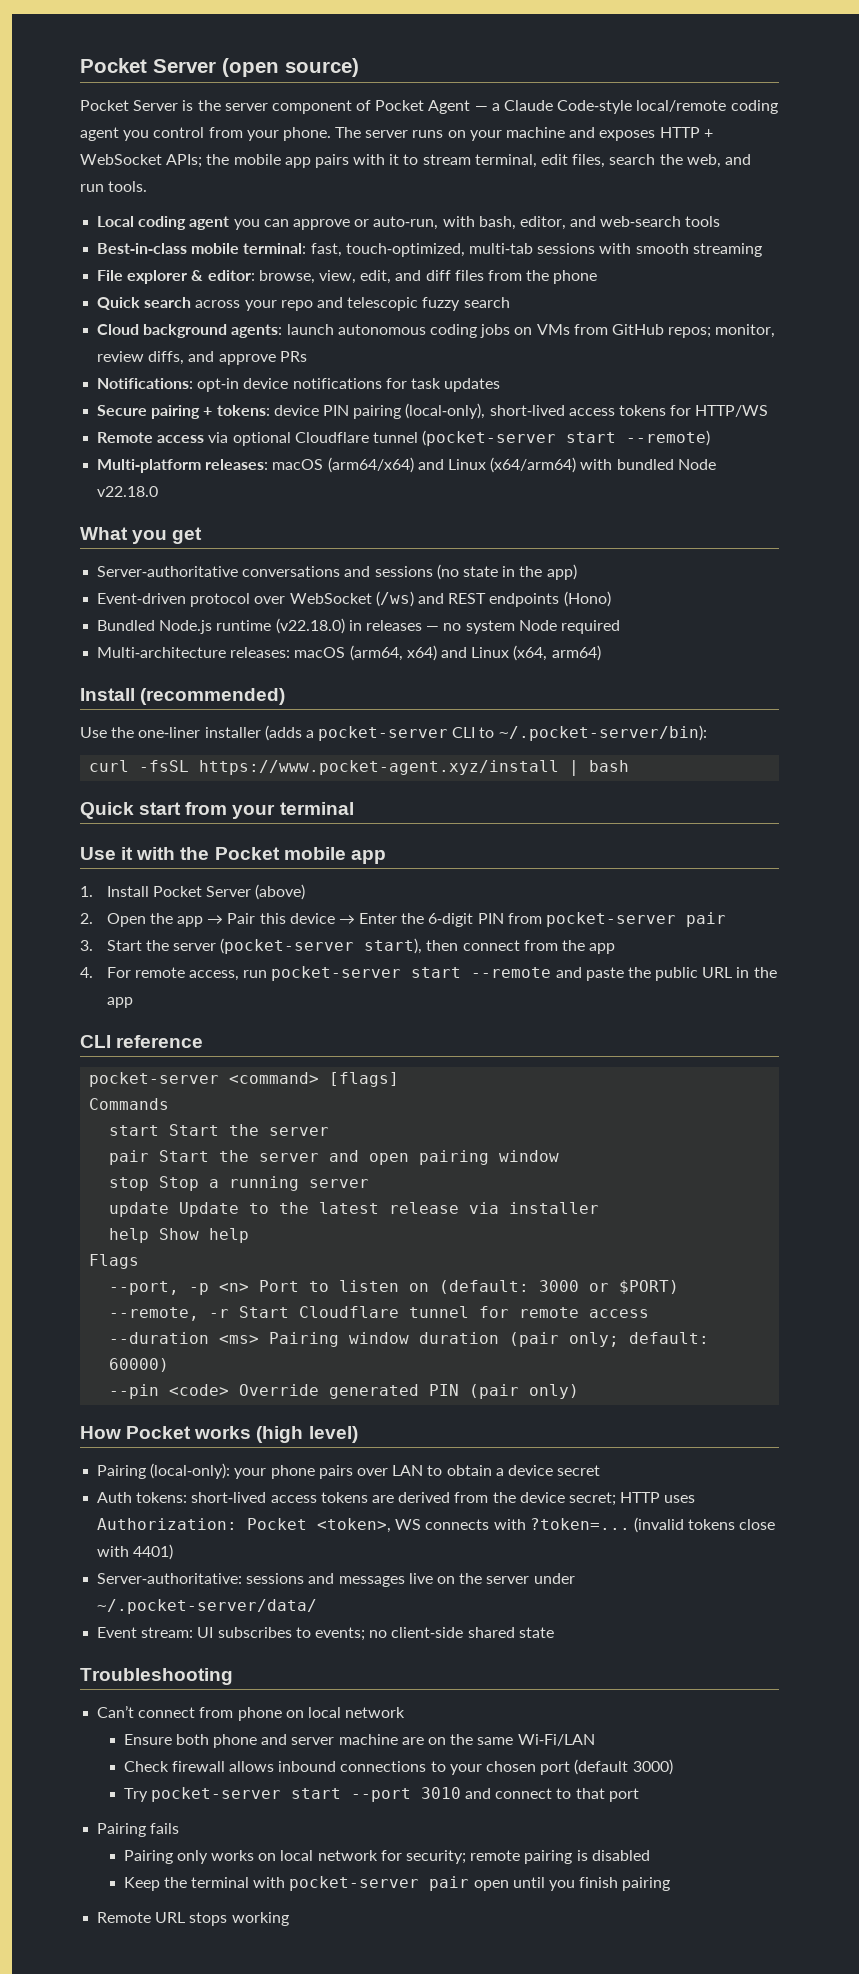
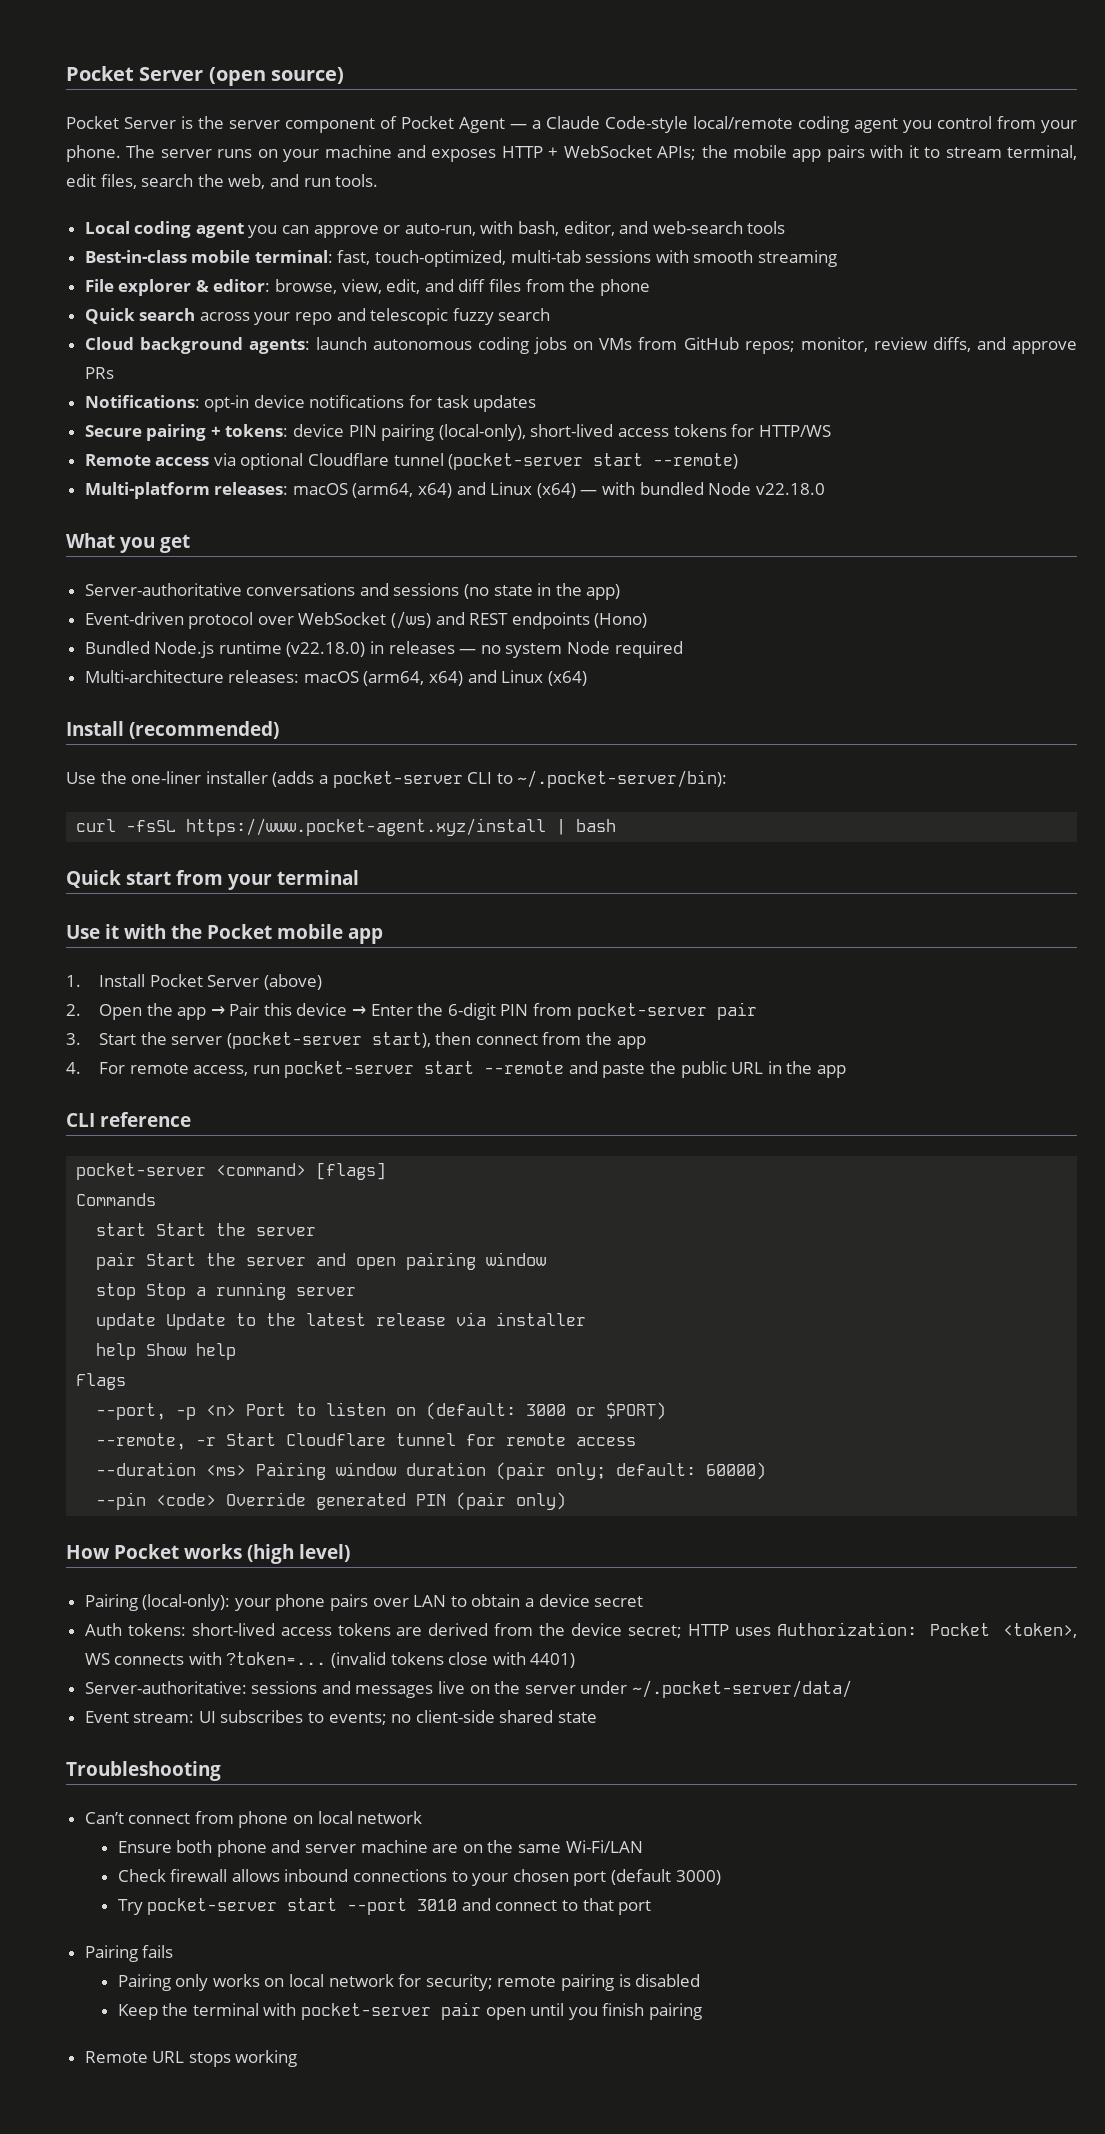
- Multi‑platform releases: macOS (arm64/x64) and Linux (x64/arm64) with bundled Node v22.18.0
+ Multi‑platform releases: macOS (arm64, x64) and Linux (x64) — with bundled Node v22.18.0
- Multi‑architecture releases: macOS (arm64, x64) and Linux (x64, arm64)
+ Multi‑architecture releases: macOS (arm64, x64) and Linux (x64)

